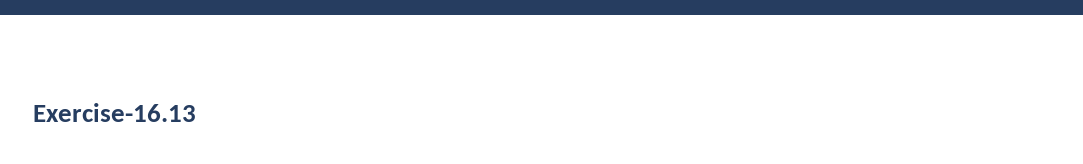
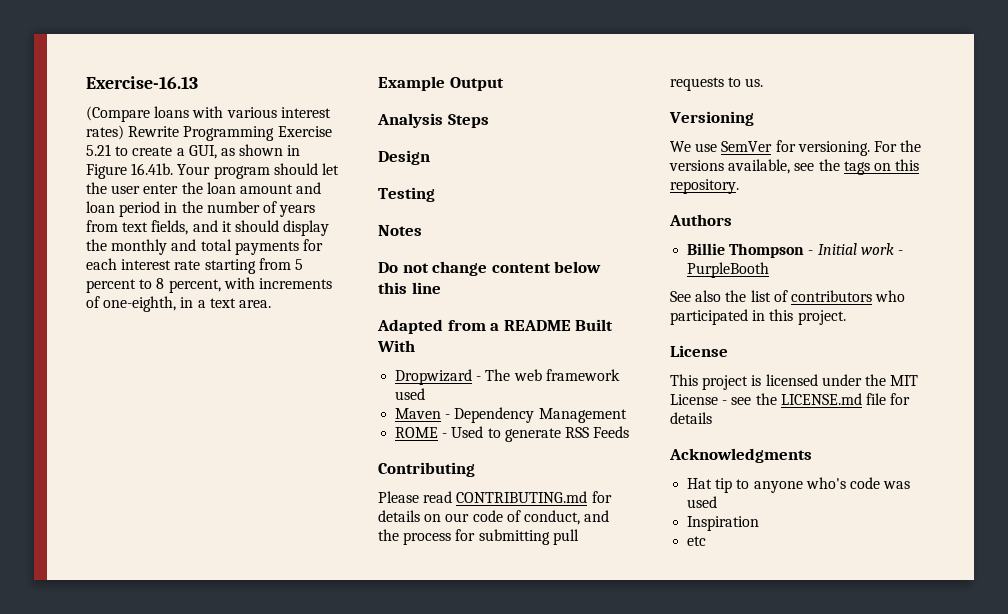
+ (Compare loans with various interest rates) Rewrite Programming Exercise 5.21 to create a GUI, as shown in Figure 16.41b. Your program should let the user enter the loan amount and loan period in the number of years from text fields, and it should display the monthly and total payments for each interest rate starting from 5 percent to 8 percent, with increments of one-eighth, in a text area.
+ Example Output
+ Analysis Steps
+ Design
+ Testing
+ Notes
+ Do not change content below this line
+ Adapted from a README Built With
+ Dropwizard - The web framework used
+ Maven - Dependency Management
+ ROME - Used to generate RSS Feeds
+ Contributing
+ Please read CONTRIBUTING.md for details on our code of conduct, and the process for submitting pull requests to us.
+ Versioning
+ We use SemVer for versioning. For the versions available, see the tags on this repository.
+ Authors
+ Billie Thompson - Initial work - PurpleBooth
+ See also the list of contributors who participated in this project.
+ License
+ This project is licensed under the MIT License - see the LICENSE.md file for details
+ Acknowledgments
+ Hat tip to anyone who's code was used
+ Inspiration
+ etc

